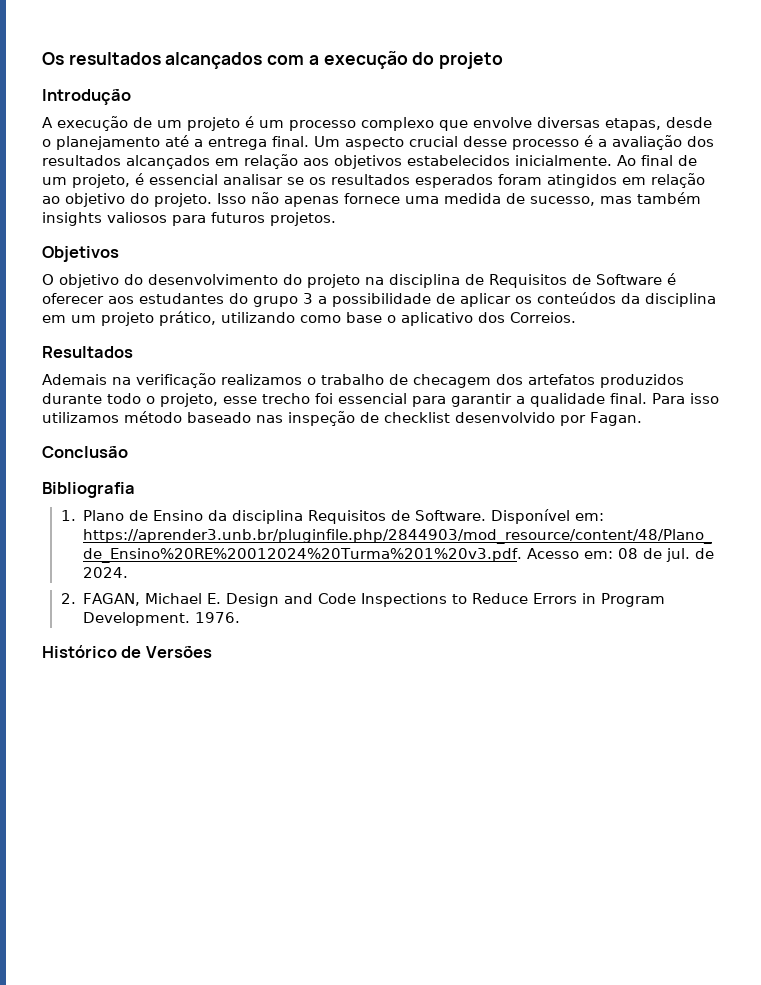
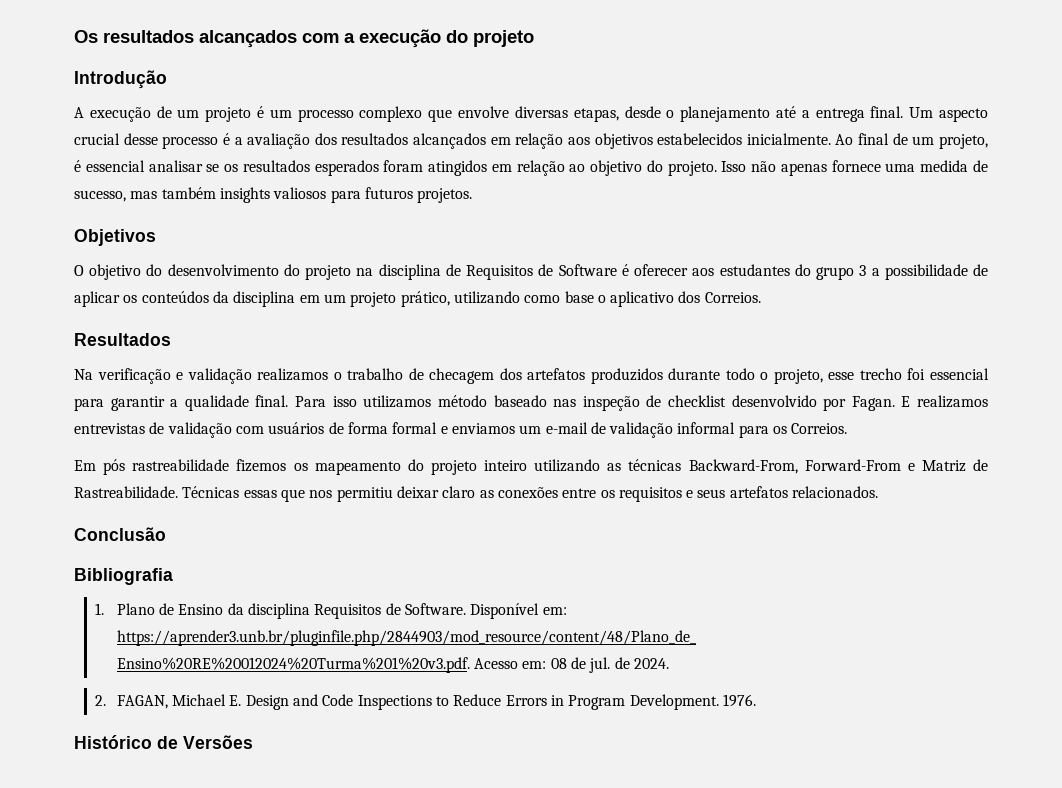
- Ademais na verificação realizamos o trabalho de checagem dos artefatos produzidos durante todo o projeto, esse trecho foi essencial para garantir a qualidade final.
+ Na verificação e validação realizamos o trabalho de checagem dos artefatos produzidos durante todo o projeto, esse trecho foi essencial para garantir a qualidade final.
+ E realizamos entrevistas de validação com usuários de forma formal e enviamos um e-mail de validação informal para os Correios.
+ Em pós rastreabilidade fizemos os mapeamento do projeto inteiro utilizando as técnicas Backward-From, Forward-From e Matriz de Rastreabilidade. Técnicas essas que nos permitiu deixar claro as conexões entre os requisitos e seus artefatos relacionados.

